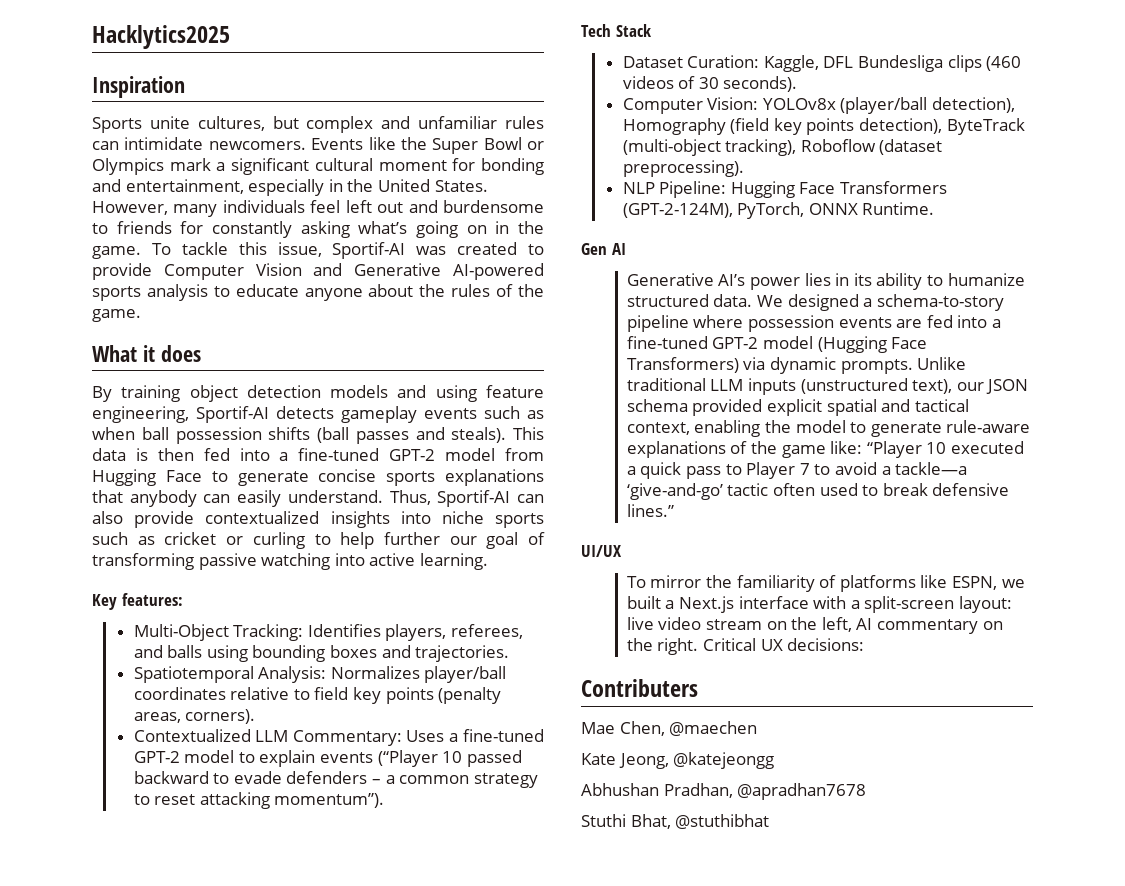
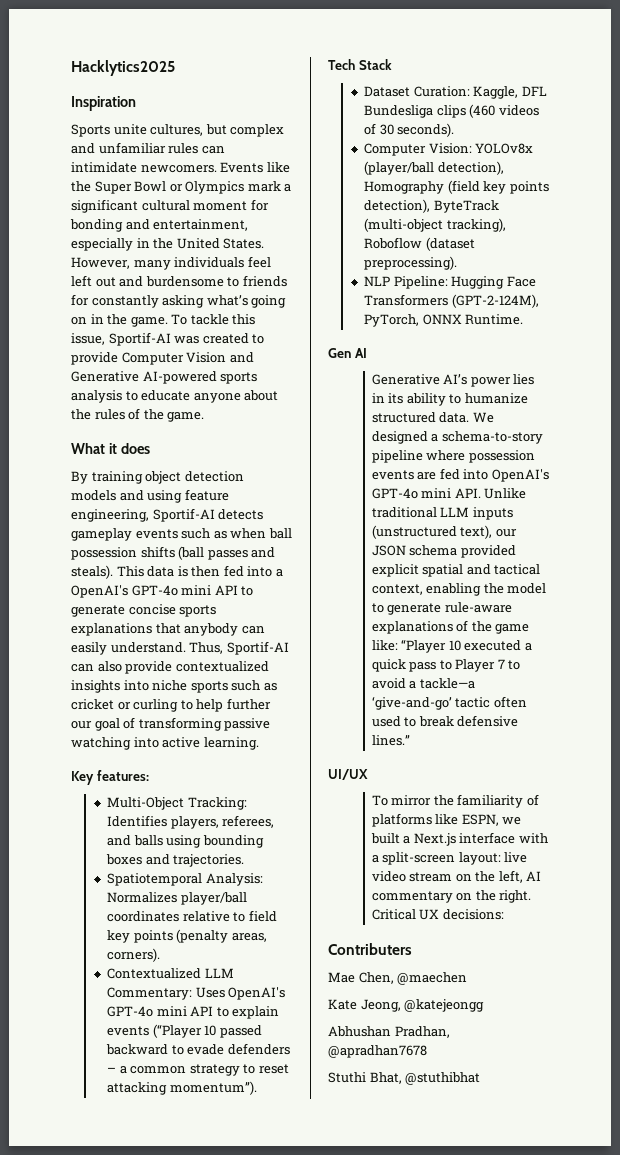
- This data is then fed into a fine-tuned GPT-2 model from Hugging Face to generate concise sports explanations that anybody can easily understand.
+ This data is then fed into a OpenAI's GPT-4o mini API to generate concise sports explanations that anybody can easily understand.
- Contextualized LLM Commentary: Uses a fine-tuned GPT-2 model to explain events (“Player 10 passed backward to evade defenders – a common strategy to reset attacking momentum”).
+ Contextualized LLM Commentary: Uses OpenAI's GPT-4o mini API to explain events (“Player 10 passed backward to evade defenders – a common strategy to reset attacking momentum”).
- We designed a schema-to-story pipeline where possession events are fed into a fine-tuned GPT-2 model (Hugging Face Transformers) via dynamic prompts. Unlike traditional LLM inputs (unstructured text), our JSON schema provided explicit spatial and tactical context, enabling the model to generate rule-aware explanations of the game like: “Player 10 executed a quick pass to Player 7 to avoid a tackle—a ‘give-and-go’ tactic often used to break defensive lines.”
+ We designed a schema-to-story pipeline where possession events are fed into OpenAI's GPT-4o mini API. Unlike traditional LLM inputs (unstructured text), our JSON schema provided explicit spatial and tactical context, enabling the model to generate rule-aware explanations of the game like: “Player 10 executed a quick pass to Player 7 to avoid a tackle—a ‘give-and-go’ tactic often used to break defensive lines.”

